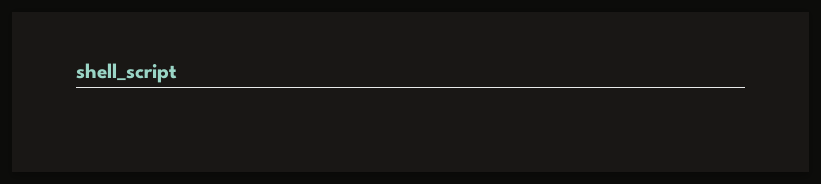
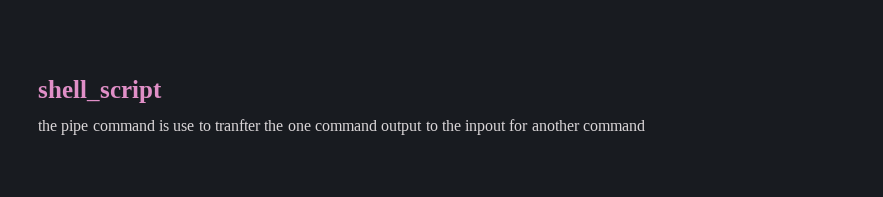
+ the pipe command is use to tranfter the one command output to the inpout for another command

